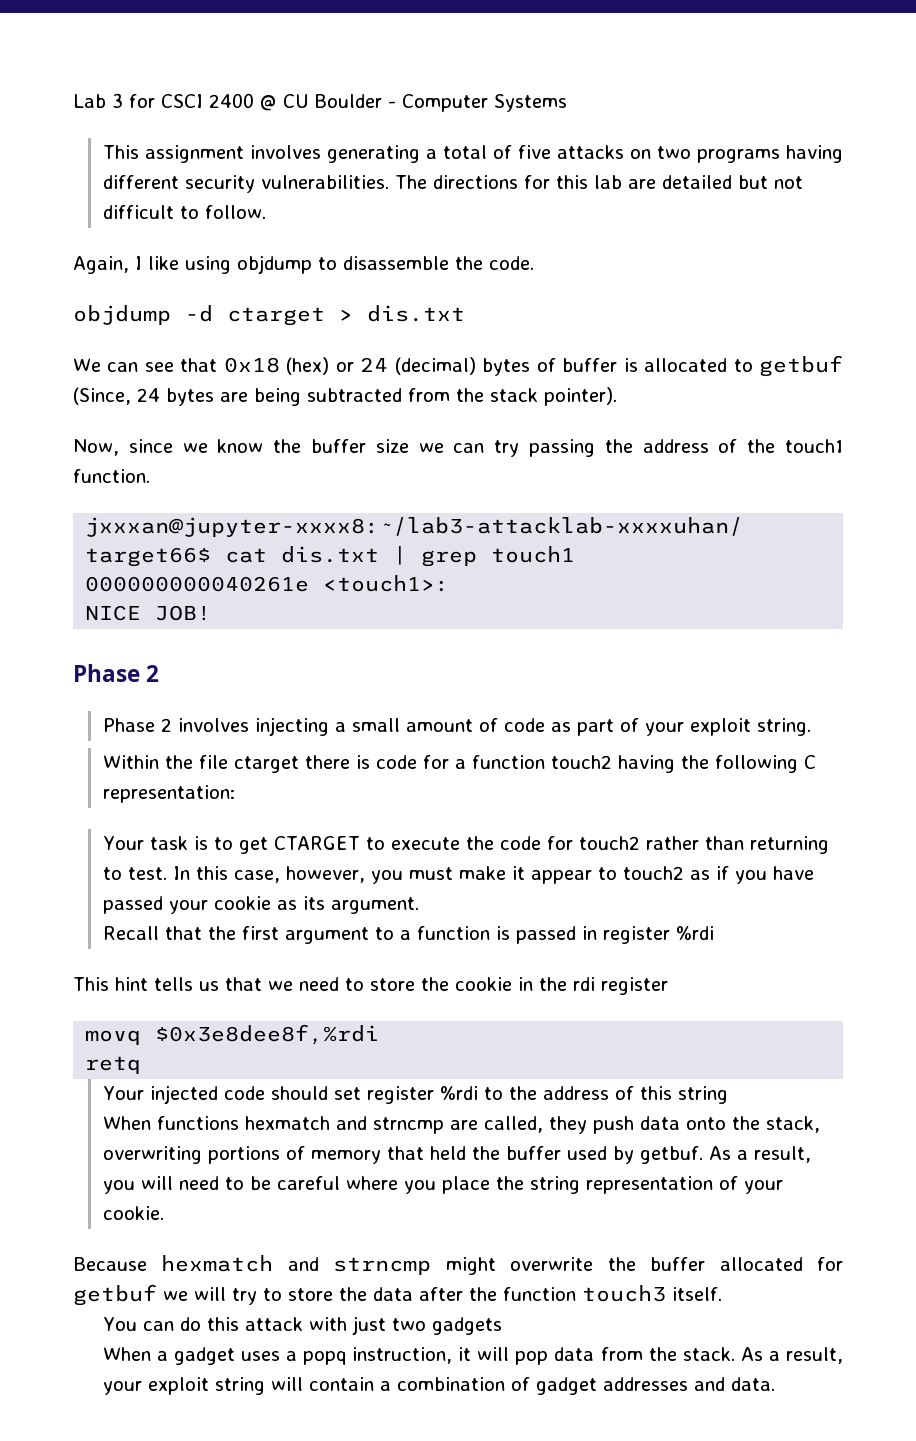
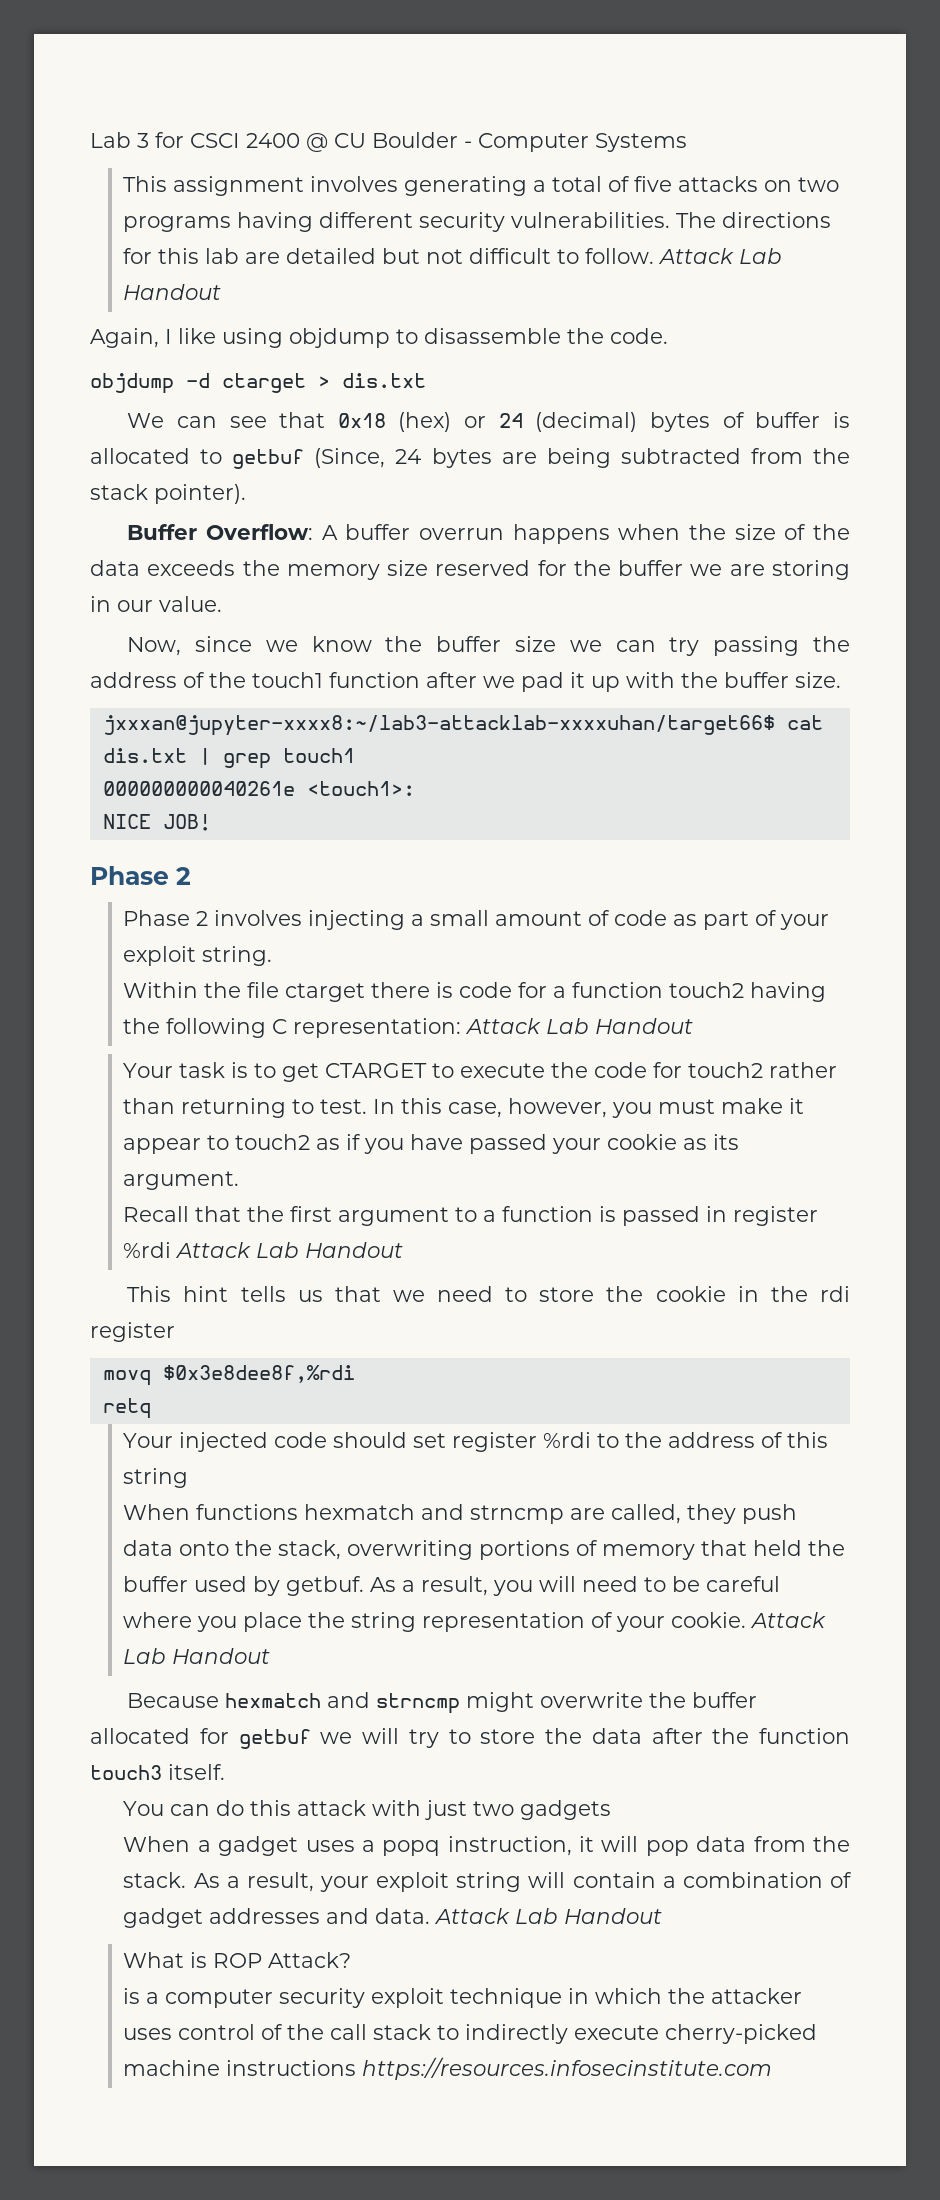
- The directions for this lab are detailed but not difficult to follow.
+ The directions for this lab are detailed but not difficult to follow. Attack Lab Handout
+ Buffer Overflow: A buffer overrun happens when the size of the data exceeds the memory size reserved for the buffer we are storing in our value.
- Now, since we know the buffer size we can try passing the address of the touch1 function.
+ Now, since we know the buffer size we can try passing the address of the touch1 function after we pad it up with the buffer size.
- Within the file ctarget there is code for a function touch2 having the following C representation:
+ Within the file ctarget there is code for a function touch2 having the following C representation: Attack Lab Handout
- Recall that the first argument to a function is passed in register %rdi
+ Recall that the first argument to a function is passed in register %rdi Attack Lab Handout
- As a result, you will need to be careful where you place the string representation of your cookie.
+ As a result, you will need to be careful where you place the string representation of your cookie. Attack Lab Handout
- As a result, your exploit string will contain a combination of gadget addresses and data.
+ As a result, your exploit string will contain a combination of gadget addresses and data. Attack Lab Handout
+ What is ROP Attack?
+ is a computer security exploit technique in which the attacker uses control of the call stack to indirectly execute cherry-picked machine instructions https://resources.infosecinstitute.com

